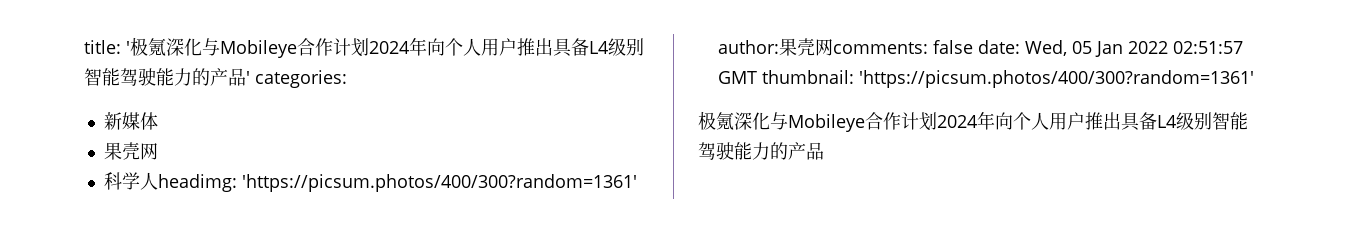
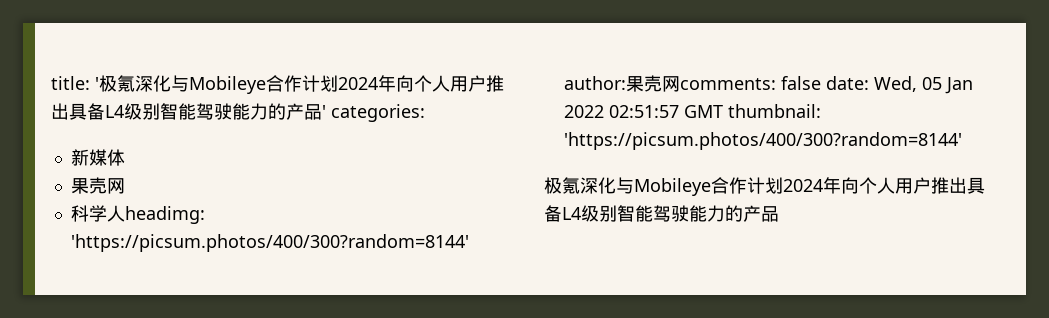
- 科学人headimg: 'https://picsum.photos/400/300?random=1361' author:果壳网comments: false date: Wed, 05 Jan 2022 02:51:57 GMT thumbnail: 'https://picsum.photos/400/300?random=1361'
+ 科学人headimg: 'https://picsum.photos/400/300?random=8144' author:果壳网comments: false date: Wed, 05 Jan 2022 02:51:57 GMT thumbnail: 'https://picsum.photos/400/300?random=8144'

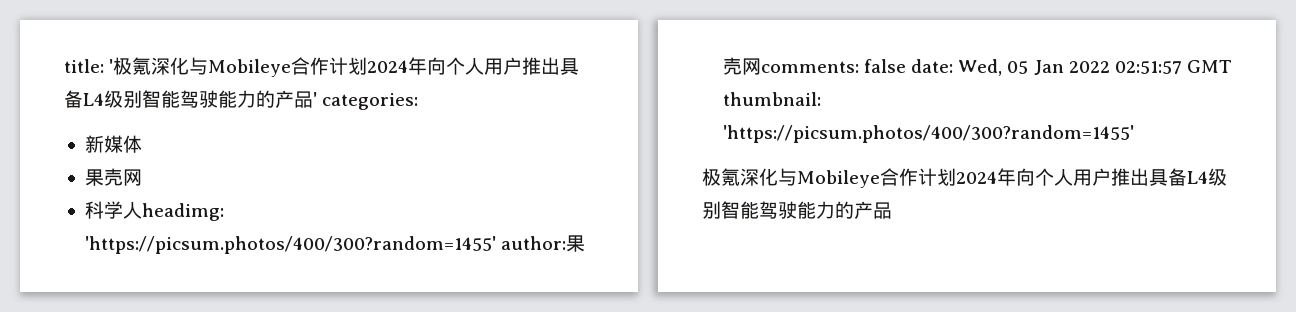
- 科学人headimg: 'https://picsum.photos/400/300?random=8144' author:果壳网comments: false date: Wed, 05 Jan 2022 02:51:57 GMT thumbnail: 'https://picsum.photos/400/300?random=8144'
+ 科学人headimg: 'https://picsum.photos/400/300?random=1455' author:果壳网comments: false date: Wed, 05 Jan 2022 02:51:57 GMT thumbnail: 'https://picsum.photos/400/300?random=1455'

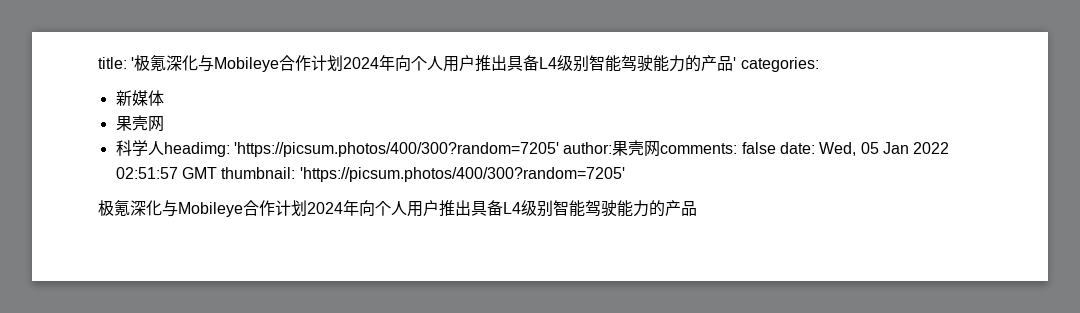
- 科学人headimg: 'https://picsum.photos/400/300?random=1455' author:果壳网comments: false date: Wed, 05 Jan 2022 02:51:57 GMT thumbnail: 'https://picsum.photos/400/300?random=1455'
+ 科学人headimg: 'https://picsum.photos/400/300?random=7205' author:果壳网comments: false date: Wed, 05 Jan 2022 02:51:57 GMT thumbnail: 'https://picsum.photos/400/300?random=7205'

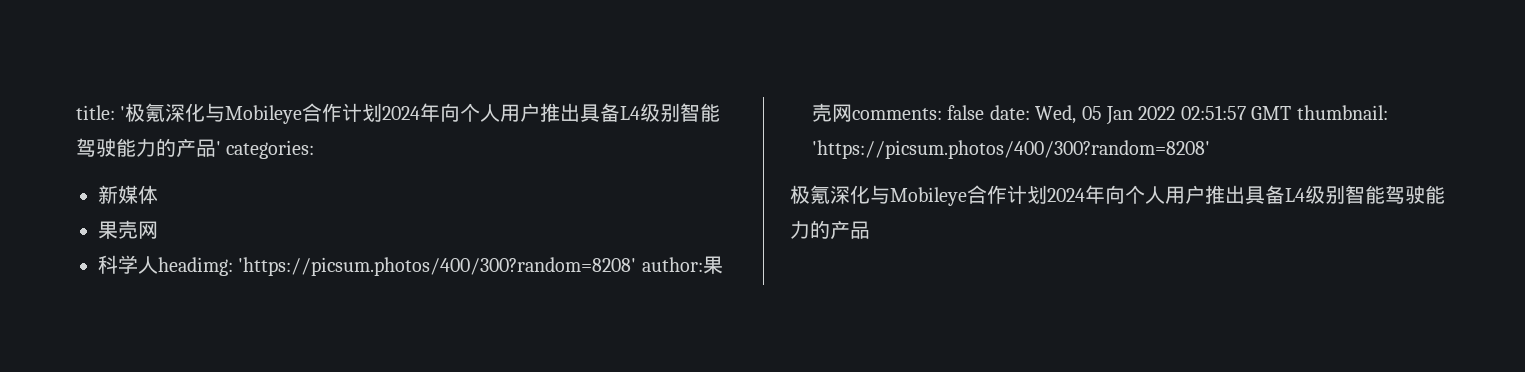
- 科学人headimg: 'https://picsum.photos/400/300?random=7205' author:果壳网comments: false date: Wed, 05 Jan 2022 02:51:57 GMT thumbnail: 'https://picsum.photos/400/300?random=7205'
+ 科学人headimg: 'https://picsum.photos/400/300?random=8208' author:果壳网comments: false date: Wed, 05 Jan 2022 02:51:57 GMT thumbnail: 'https://picsum.photos/400/300?random=8208'

